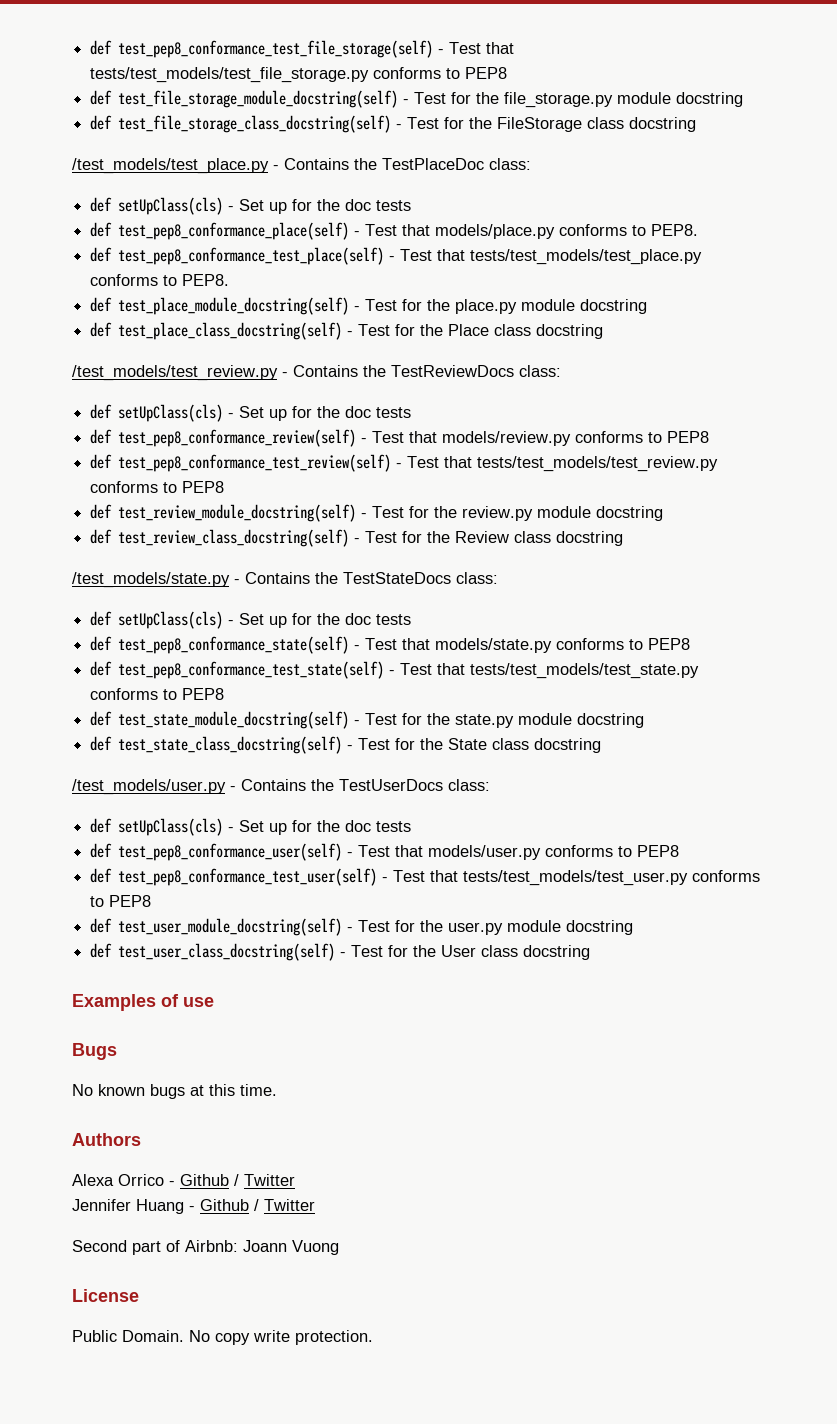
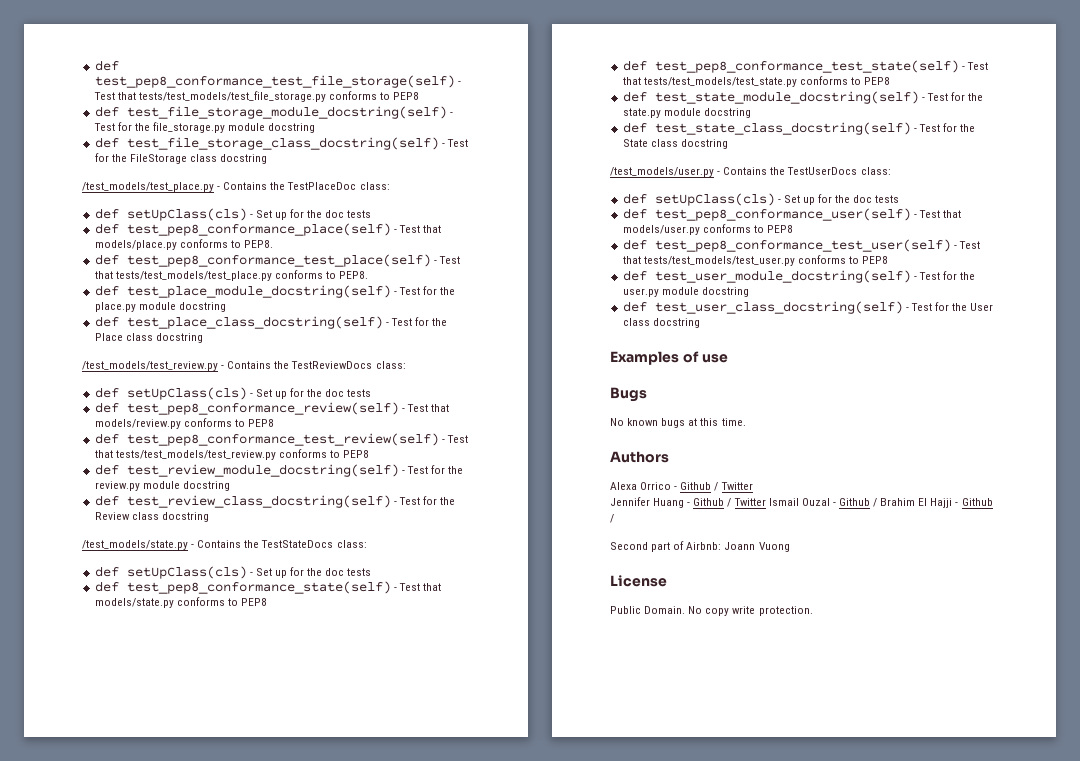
- Jennifer Huang - Github / Twitter
+ Jennifer Huang - Github / Twitter Ismail Ouzal - Github / Brahim El Hajji - Github /

